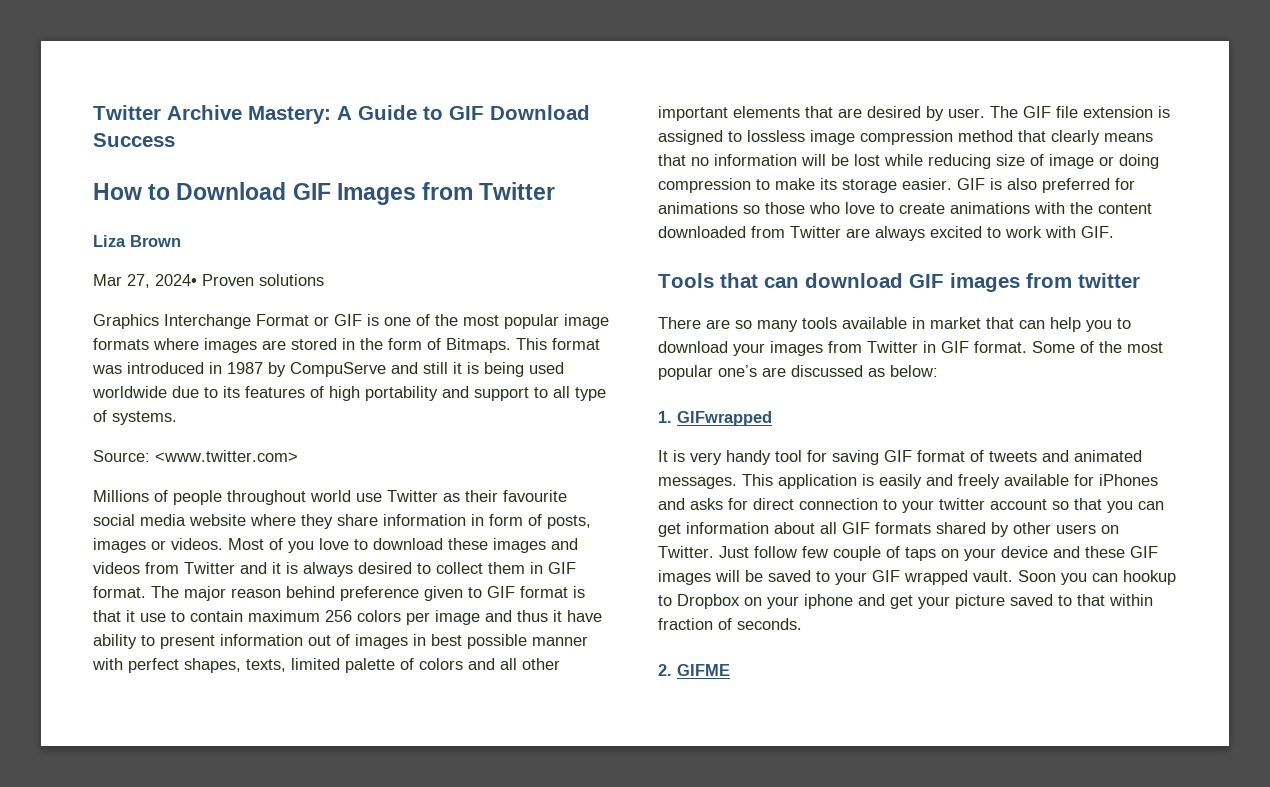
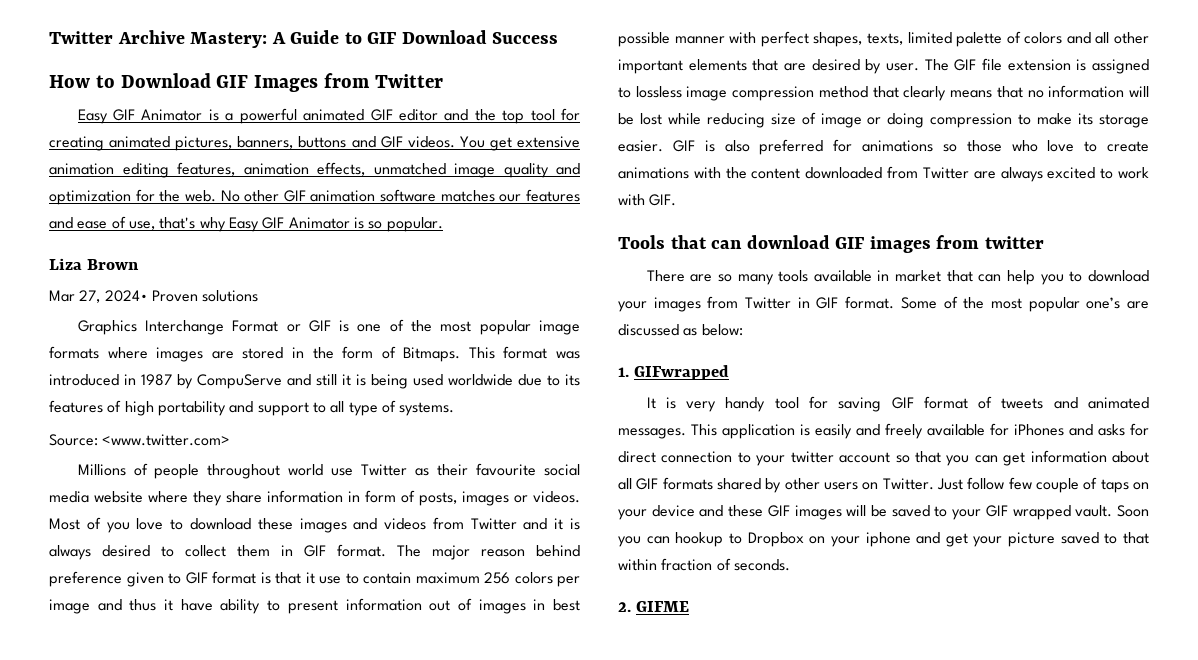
+ Easy GIF Animator is a powerful animated GIF editor and the top tool for creating animated pictures, banners, buttons and GIF videos. You get extensive animation editing features, animation effects, unmatched image quality and optimization for the web. No other GIF animation software matches our features and ease of use, that's why Easy GIF Animator is so popular.

